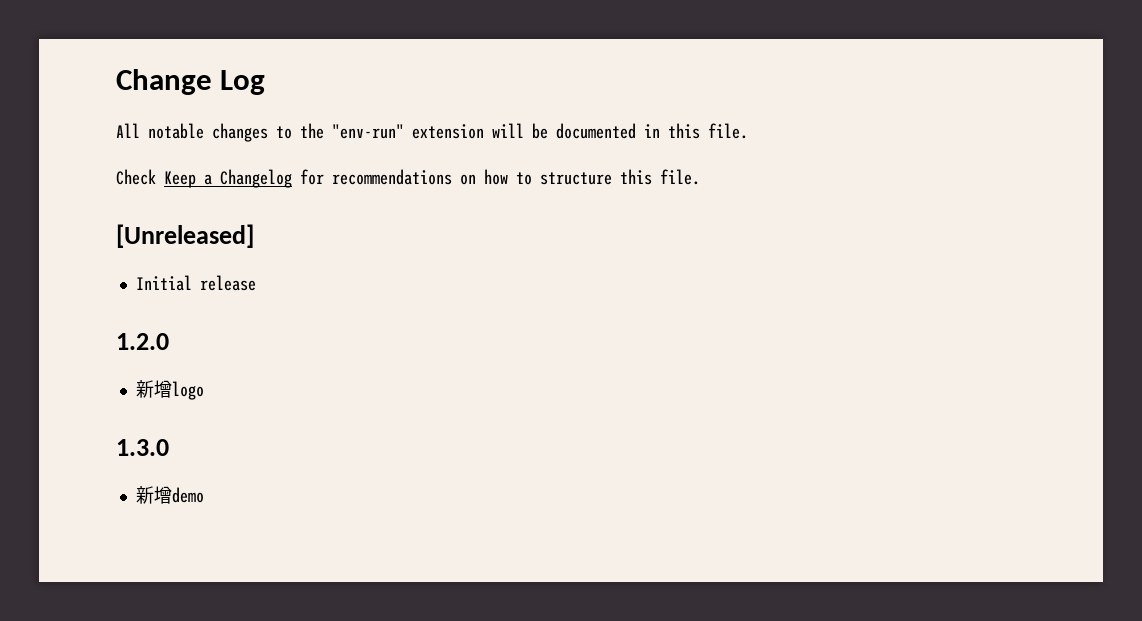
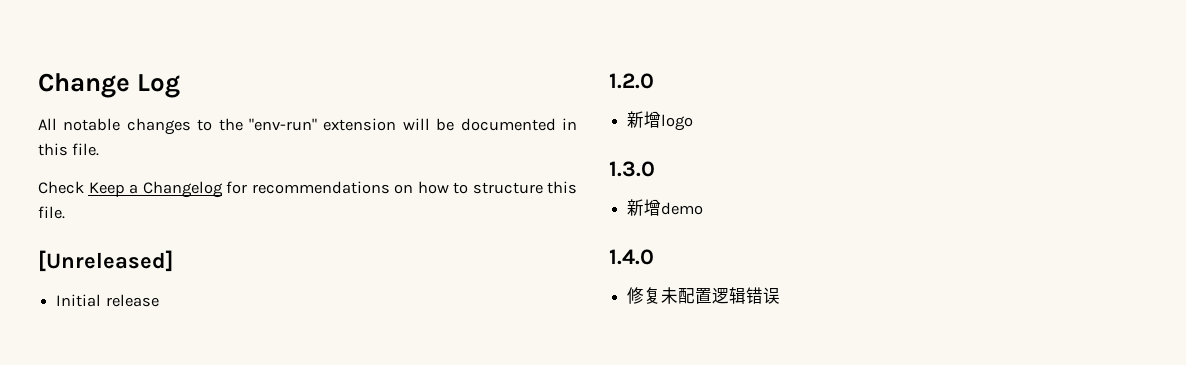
+ 1.4.0
+ 修复未配置逻辑错误

